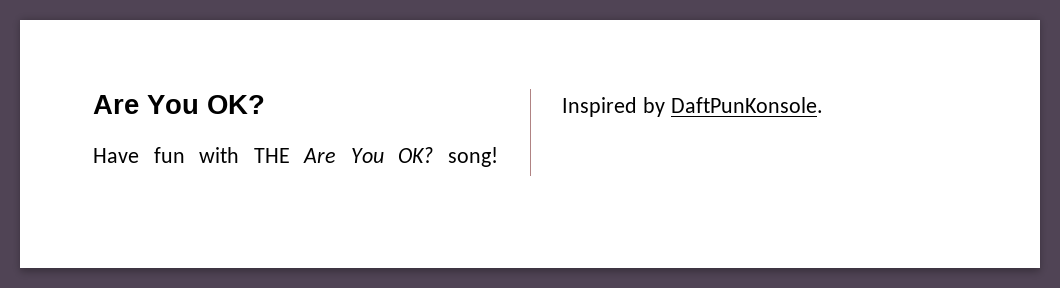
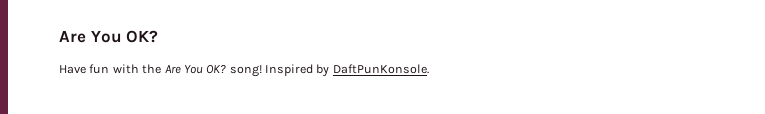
- Have fun with THE Are You OK? song!
+ Have fun with the Are You OK? song!

